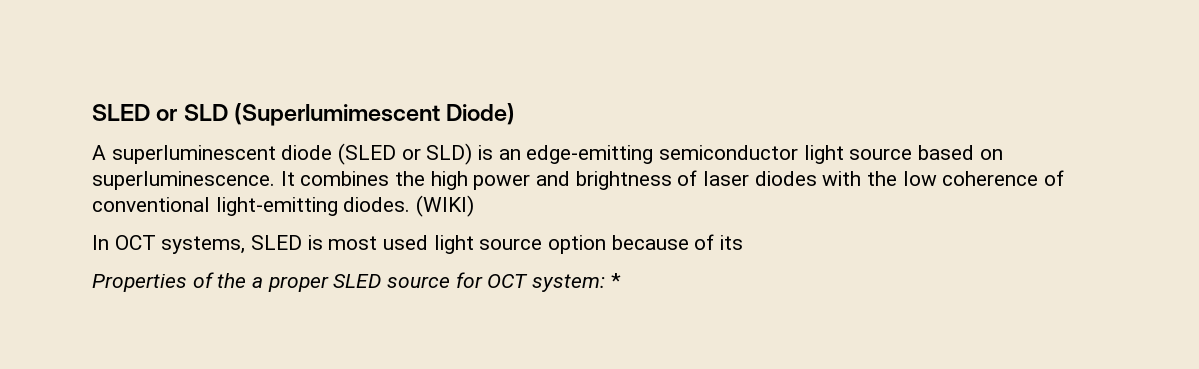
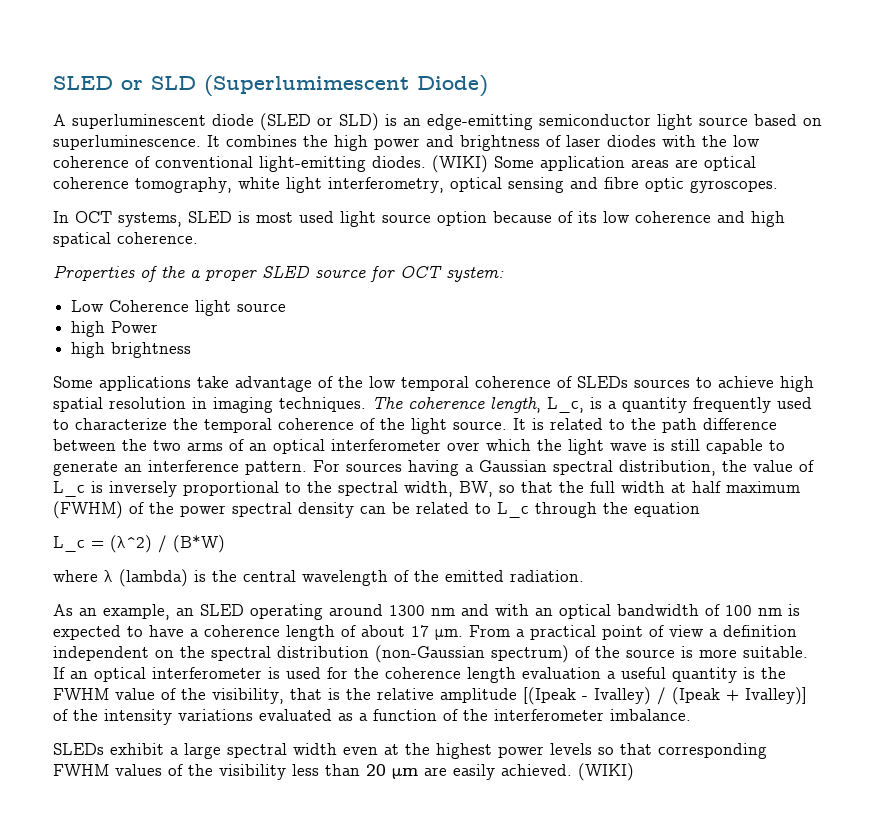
- (WIKI)
+ (WIKI) Some application areas are optical coherence tomography, white light interferometry, optical sensing and fibre optic gyroscopes.
- In OCT systems, SLED is most used light source option because of its
+ In OCT systems, SLED is most used light source option because of its low coherence and high spatical coherence.
- Properties of the a proper SLED source for OCT system: *
+ Properties of the a proper SLED source for OCT system:
+ Low Coherence light source
+ high Power
+ high brightness
+ Some applications take advantage of the low temporal coherence of SLEDs sources to achieve high spatial resolution in imaging techniques. The coherence length, L_c, is a quantity frequently used to characterize the temporal coherence of the light source. It is related to the path difference between the two arms of an optical interferometer over which the light wave is still capable to generate an interference pattern. For sources having a Gaussian spectral distribution, the value of L_c is inversely proportional to the spectral width, BW, so that the full width at half maximum (FWHM) of the power spectral density can be related to L_c through the equation
+ L_c = (λ^2) / (B*W)
+ where λ (lambda) is the central wavelength of the emitted radiation.
+ As an example, an SLED operating around 1300 nm and with an optical bandwidth of 100 nm is expected to have a coherence length of about 17 μm. From a practical point of view a definition independent on the spectral distribution (non-Gaussian spectrum) of the source is more suitable. If an optical interferometer is used for the coherence length evaluation a useful quantity is the FWHM value of the visibility, that is the relative amplitude [(Ipeak - Ivalley) / (Ipeak + Ivalley)] of the intensity variations evaluated as a function of the interferometer imbalance.
+ SLEDs exhibit a large spectral width even at the highest power levels so that corresponding FWHM values of the visibility less than 20 μm are easily achieved. (WIKI)

